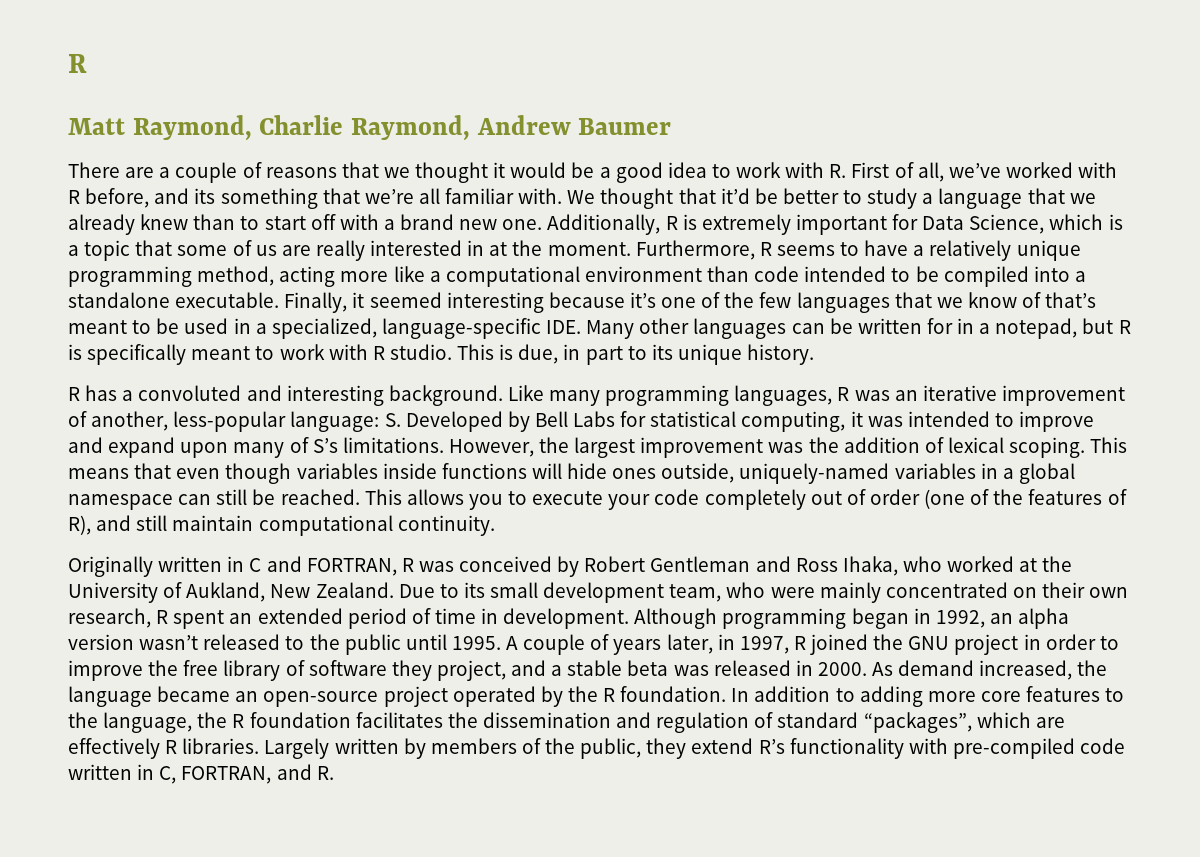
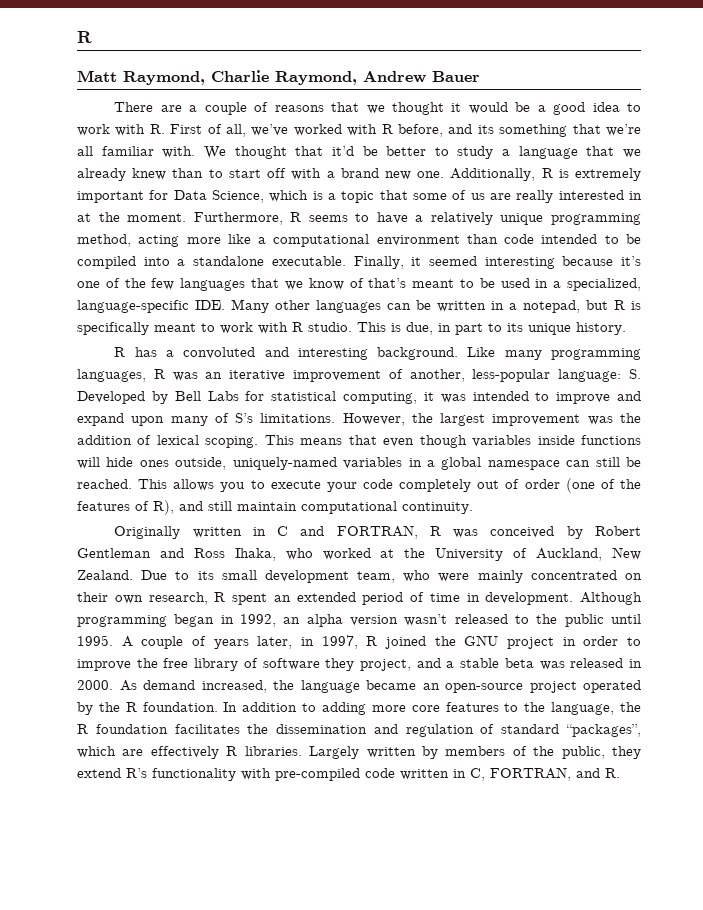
- Matt Raymond, Charlie Raymond, Andrew Baumer
+ Matt Raymond, Charlie Raymond, Andrew Bauer
- Finally, it seemed interesting because it’s one of the few languages that we know of that’s meant to be used in a specialized, language-specific IDE. Many other languages can be written for in a notepad, but R is specifically meant to work with R studio.
+ Finally, it seemed interesting because it’s one of the few languages that we know of that’s meant to be used in a specialized, language-specific IDE. Many other languages can be written in a notepad, but R is specifically meant to work with R studio.
- Originally written in C and FORTRAN, R was conceived by Robert Gentleman and Ross Ihaka, who worked at the University of Aukland, New Zealand.
+ Originally written in C and FORTRAN, R was conceived by Robert Gentleman and Ross Ihaka, who worked at the University of Auckland, New Zealand.

